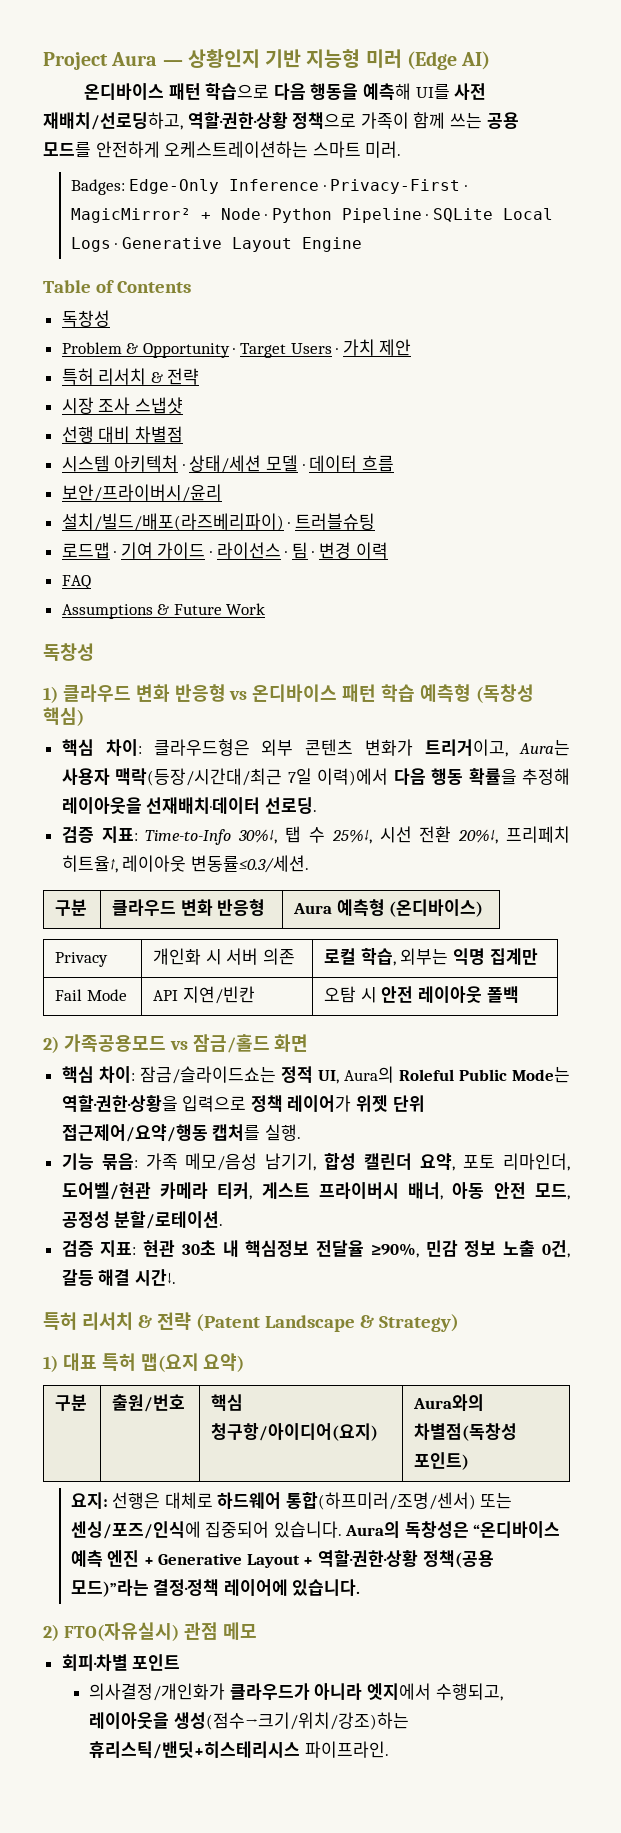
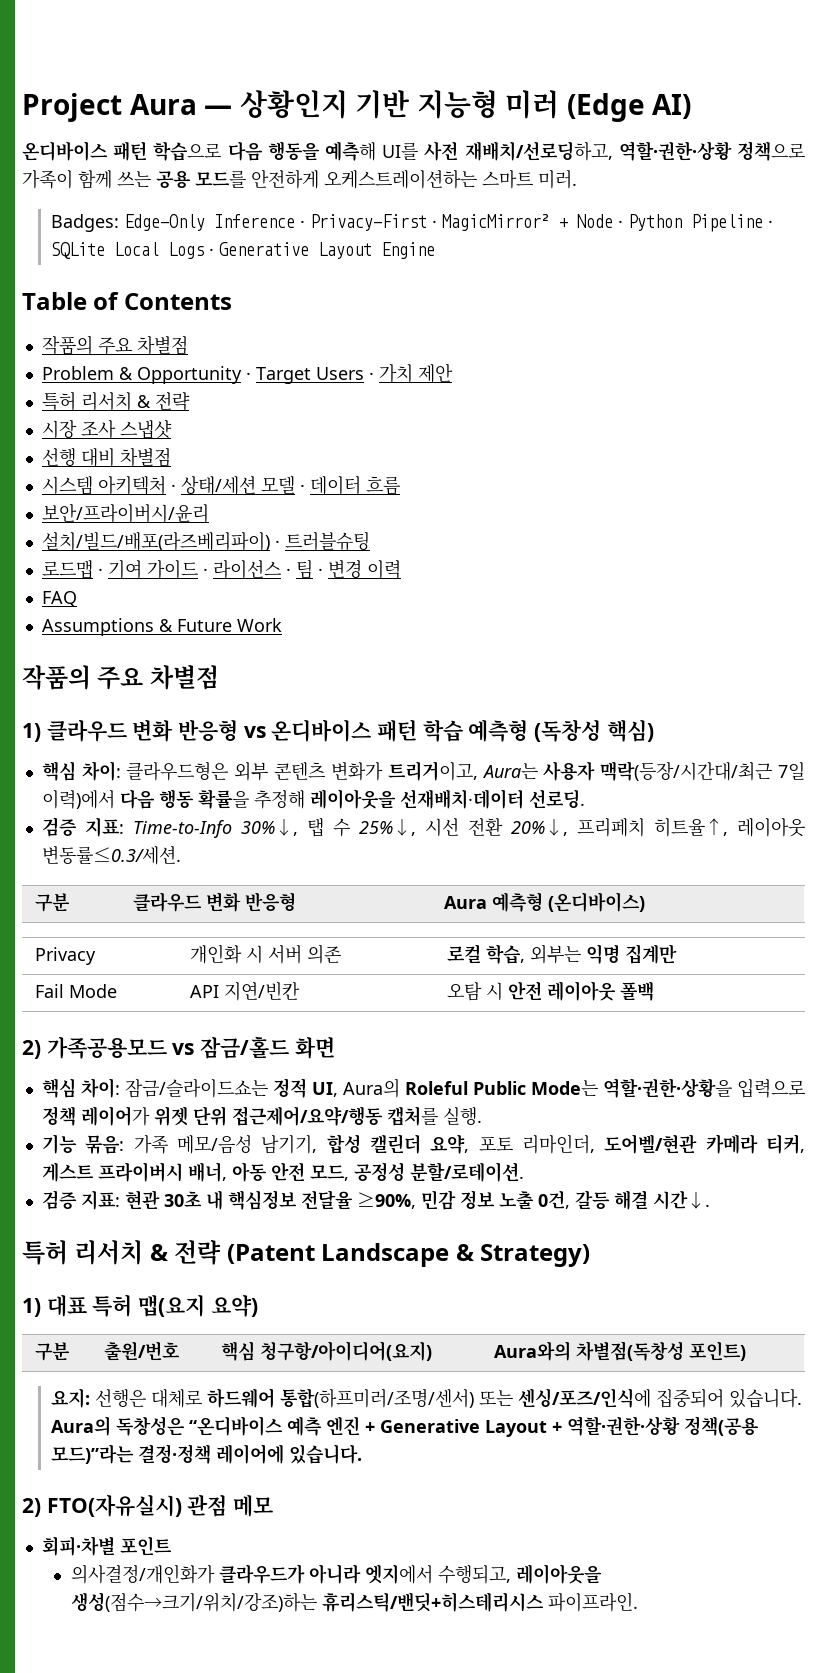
  Table of Contents
- 독창성
+ 작품의 주요 차별점
  Assumptions & Future Work
- 독창성
+ 작품의 주요 차별점

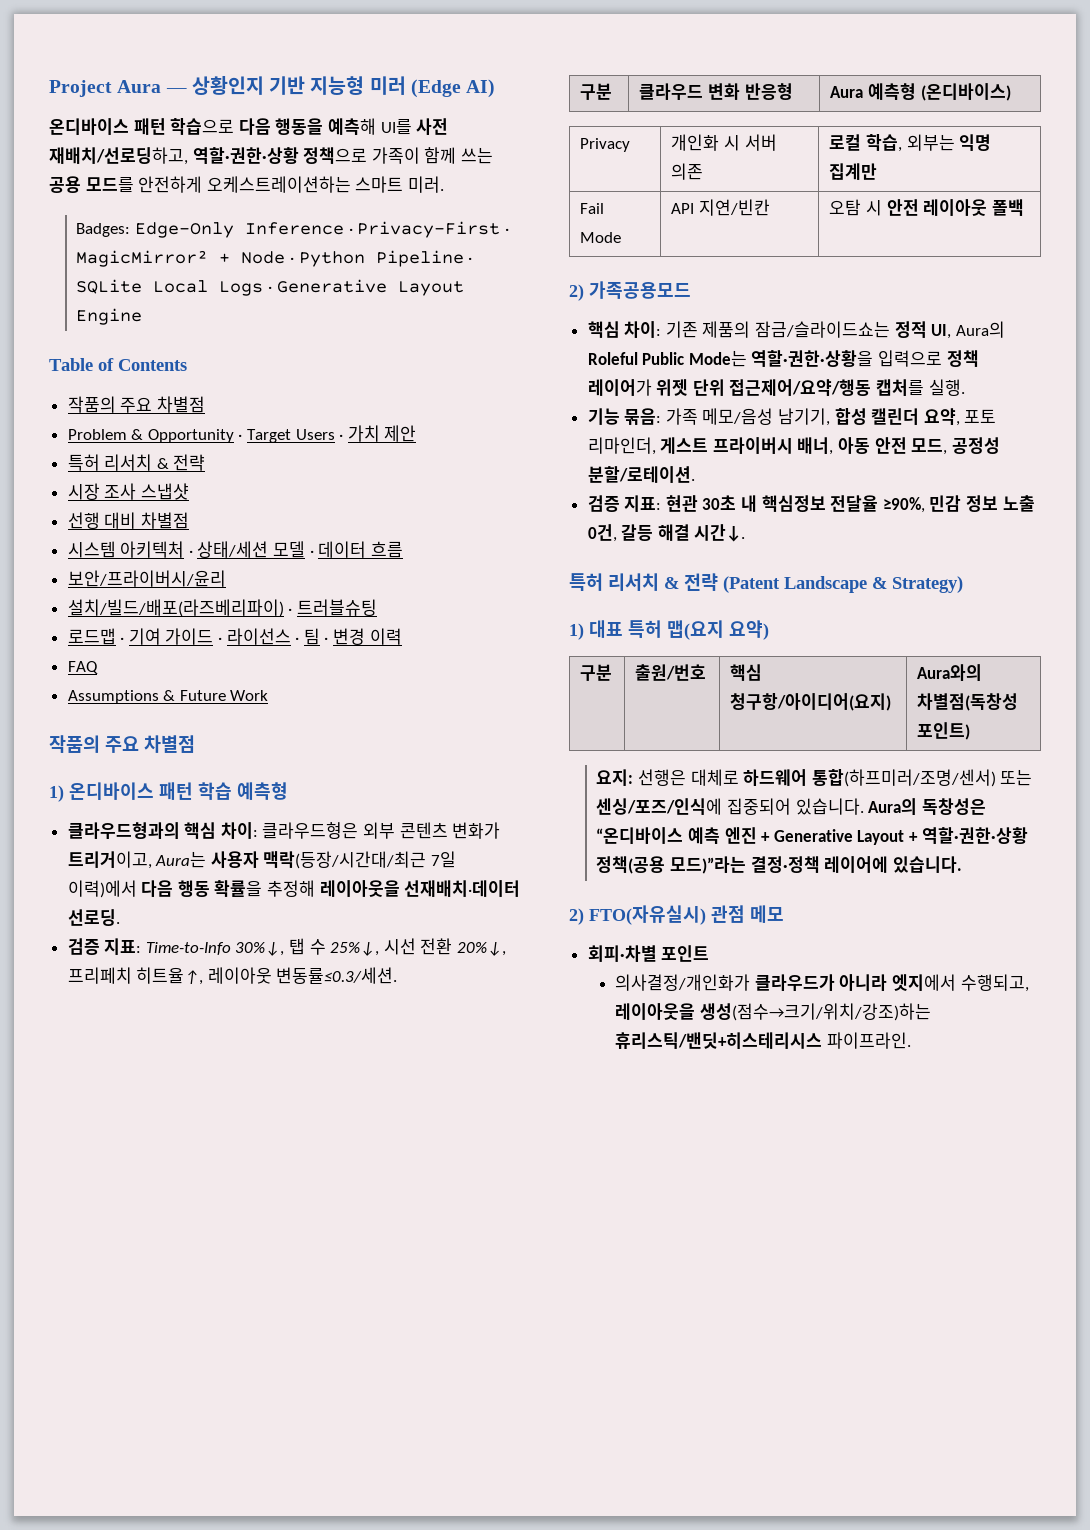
- 1) 클라우드 변화 반응형 vs 온디바이스 패턴 학습 예측형 (독창성 핵심)
- 핵심 차이: 클라우드형은 외부 콘텐츠 변화가 트리거이고, Aura는 사용자 맥락(등장/시간대/최근 7일 이력)에서 다음 행동 확률을 추정해 레이아웃을 선재배치·데이터 선로딩.
+ 1) 온디바이스 패턴 학습 예측형
+ 클라우드형과의 핵심 차이: 클라우드형은 외부 콘텐츠 변화가 트리거이고, Aura는 사용자 맥락(등장/시간대/최근 7일 이력)에서 다음 행동 확률을 추정해 레이아웃을 선재배치·데이터 선로딩.
- 2) 가족공용모드 vs 잠금/홀드 화면
- 핵심 차이: 잠금/슬라이드쇼는 정적 UI, Aura의 Roleful Public Mode는 역할·권한·상황을 입력으로 정책 레이어가 위젯 단위 접근제어/요약/행동 캡처를 실행.
+ 2) 가족공용모드
+ 핵심 차이: 기존 제품의 잠금/슬라이드쇼는 정적 UI, Aura의 Roleful Public Mode는 역할·권한·상황을 입력으로 정책 레이어가 위젯 단위 접근제어/요약/행동 캡처를 실행.
- 기능 묶음: 가족 메모/음성 남기기, 합성 캘린더 요약, 포토 리마인더, 도어벨/현관 카메라 티커, 게스트 프라이버시 배너, 아동 안전 모드, 공정성 분할/로테이션.
+ 기능 묶음: 가족 메모/음성 남기기, 합성 캘린더 요약, 포토 리마인더, 게스트 프라이버시 배너, 아동 안전 모드, 공정성 분할/로테이션.

